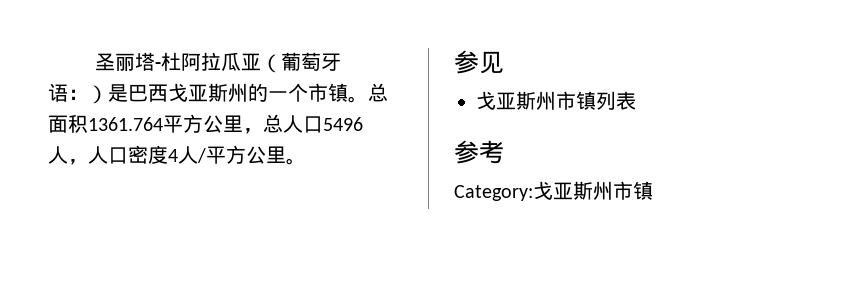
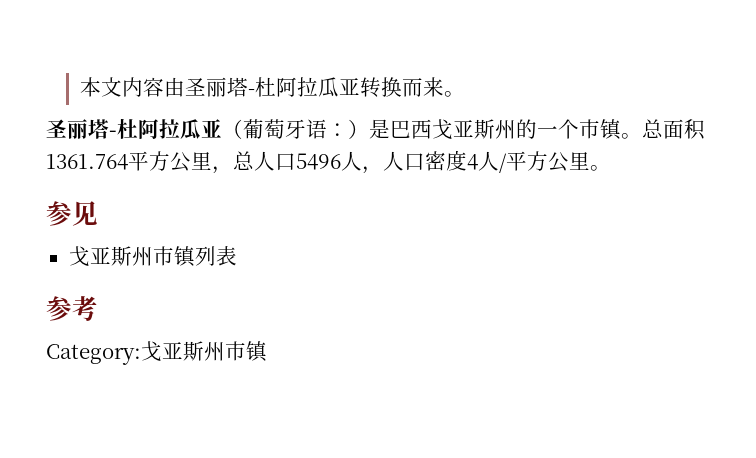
+ 本文内容由圣丽塔-杜阿拉瓜亚转换而来。

